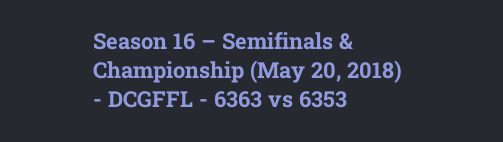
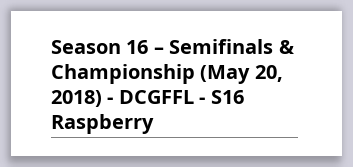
- Season 16 – Semifinals & Championship (May 20, 2018) - DCGFFL - 6363 vs 6353
+ Season 16 – Semifinals & Championship (May 20, 2018) - DCGFFL - S16 Raspberry

